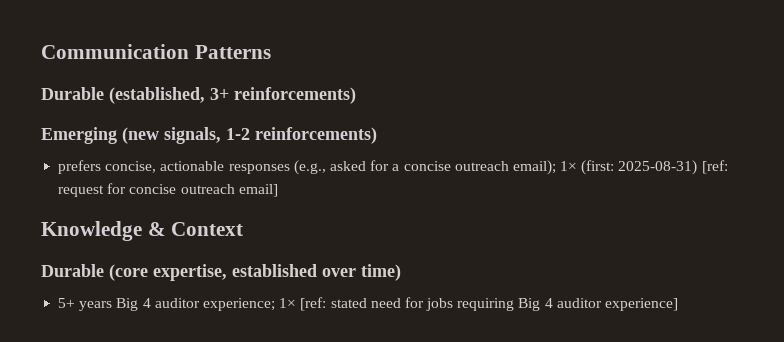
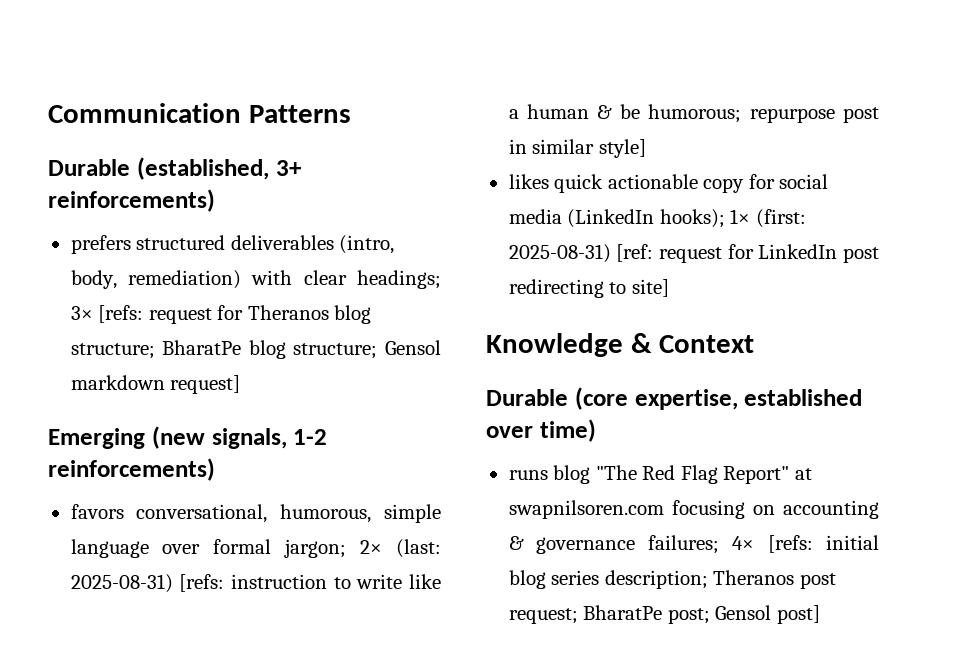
+ prefers structured deliverables (intro, body, remediation) with clear headings; 3× [refs: request for Theranos blog structure; BharatPe blog structure; Gensol markdown request]
- prefers concise, actionable responses (e.g., asked for a concise outreach email); 1× (first: 2025-08-31) [ref: request for concise outreach email]
+ favors conversational, humorous, simple language over formal jargon; 2× (last: 2025-08-31) [refs: instruction to write like a human & be humorous; repurpose post in similar style]
+ likes quick actionable copy for social media (LinkedIn hooks); 1× (first: 2025-08-31) [ref: request for LinkedIn post redirecting to site]
- 5+ years Big 4 auditor experience; 1× [ref: stated need for jobs requiring Big 4 auditor experience]
+ runs blog "The Red Flag Report" at swapnilsoren.com focusing on accounting & governance failures; 4× [refs: initial blog series description; Theranos post request; BharatPe post; Gensol post]

